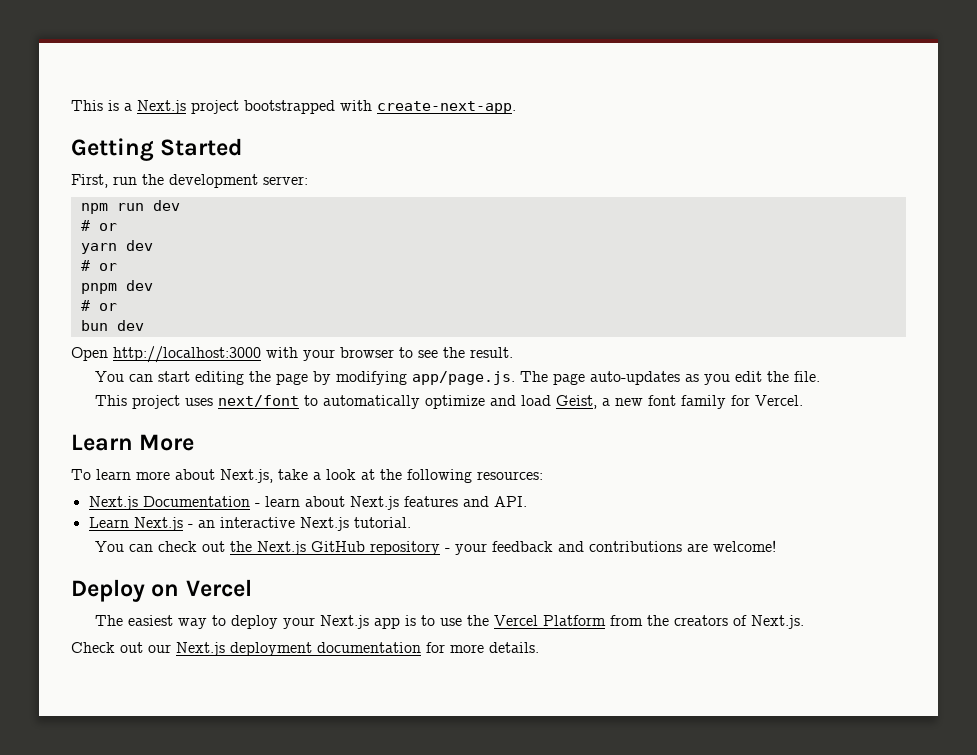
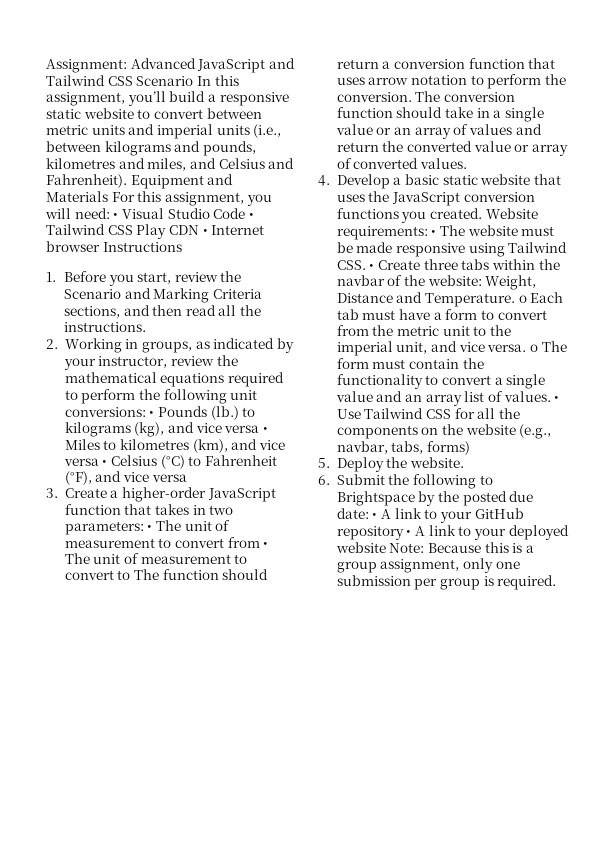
- This is a Next.js project bootstrapped with create-next-app.
- Getting Started
- First, run the development server:
- npm run dev
- # or
- yarn dev
- # or
- pnpm dev
- # or
- bun dev
- Open http://localhost:3000 with your browser to see the result.
- You can start editing the page by modifying app/page.js. The page auto-updates as you edit the file.
- This project uses next/font to automatically optimize and load Geist, a new font family for Vercel.
- Learn More
- To learn more about Next.js, take a look at the following resources:
- Next.js Documentation - learn about Next.js features and API.
- Learn Next.js - an interactive Next.js tutorial.
- You can check out the Next.js GitHub repository - your feedback and contributions are welcome!
- Deploy on Vercel
- The easiest way to deploy your Next.js app is to use the Vercel Platform from the creators of Next.js.
- Check out our Next.js deployment documentation for more details.
+ Assignment: Advanced JavaScript and Tailwind CSS Scenario In this assignment, you’ll build a responsive static website to convert between metric units and imperial units (i.e., between kilograms and pounds, kilometres and miles, and Celsius and Fahrenheit). Equipment and Materials For this assignment, you will need: • Visual Studio Code • Tailwind CSS Play CDN • Internet browser Instructions
+ 1. Before you start, review the Scenario and Marking Criteria sections, and then read all the instructions.
+ 2. Working in groups, as indicated by your instructor, review the mathematical equations required to perform the following unit conversions: • Pounds (lb.) to kilograms (kg), and vice versa • Miles to kilometres (km), and vice versa • Celsius (°C) to Fahrenheit (°F), and vice versa
+ 3. Create a higher-order JavaScript function that takes in two parameters: • The unit of measurement to convert from • The unit of measurement to convert to The function should return a conversion function that uses arrow notation to perform the conversion. The conversion function should take in a single value or an array of values and return the converted value or array of converted values.
+ 4. Develop a basic static website that uses the JavaScript conversion functions you created. Website requirements: • The website must be made responsive using Tailwind CSS. • Create three tabs within the navbar of the website: Weight, Distance and Temperature. o Each tab must have a form to convert from the metric unit to the imperial unit, and vice versa. o The form must contain the functionality to convert a single value and an array list of values. • Use Tailwind CSS for all the components on the website (e.g., navbar, tabs, forms)
+ 5. Deploy the website.
+ 6. Submit the following to Brightspace by the posted due date: • A link to your GitHub repository • A link to your deployed website Note: Because this is a group assignment, only one submission per group is required.

